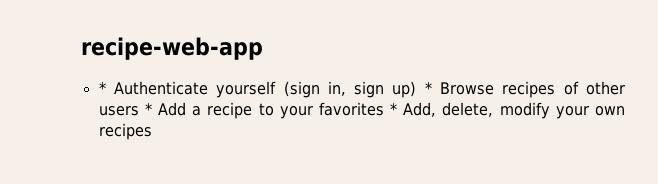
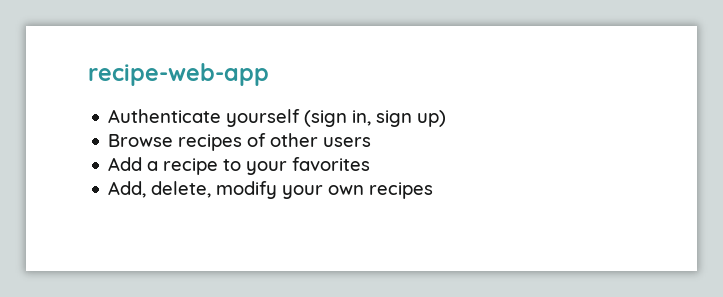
- * Authenticate yourself (sign in, sign up) * Browse recipes of other users * Add a recipe to your favorites * Add, delete, modify your own recipes
+ Authenticate yourself (sign in, sign up)
+ Browse recipes of other users
+ Add a recipe to your favorites
+ Add, delete, modify your own recipes

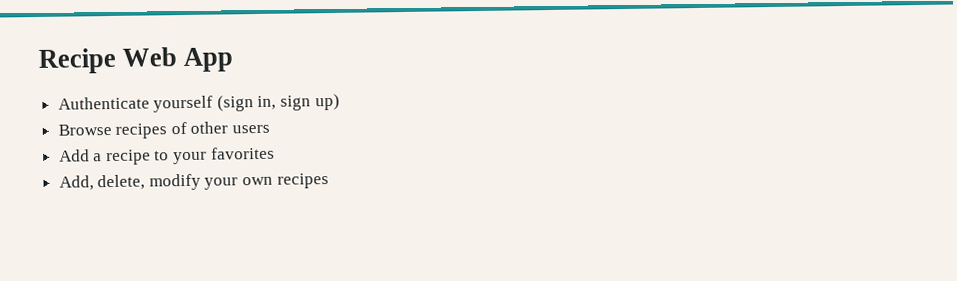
- recipe-web-app
+ Recipe Web App

